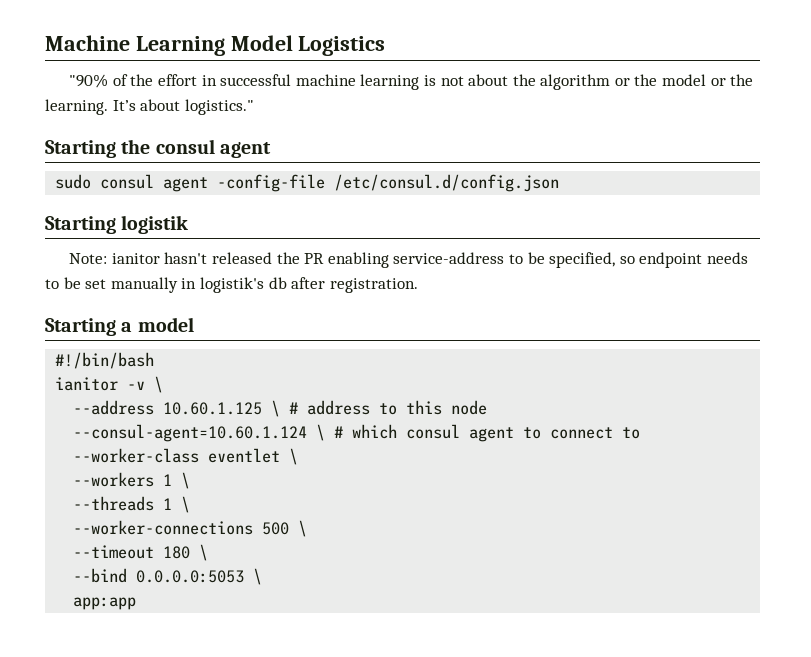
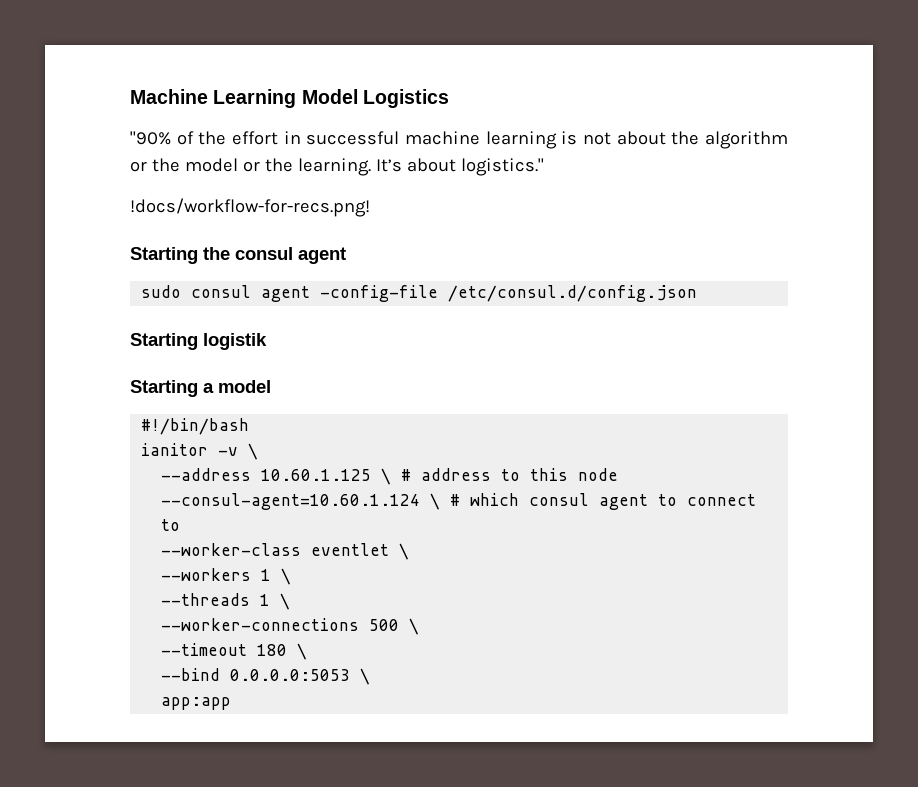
+ !docs/workflow-for-recs.png!
- Note: ianitor hasn't released the PR enabling service-address to be specified, so endpoint needs to be set manually in logistik's db after registration.

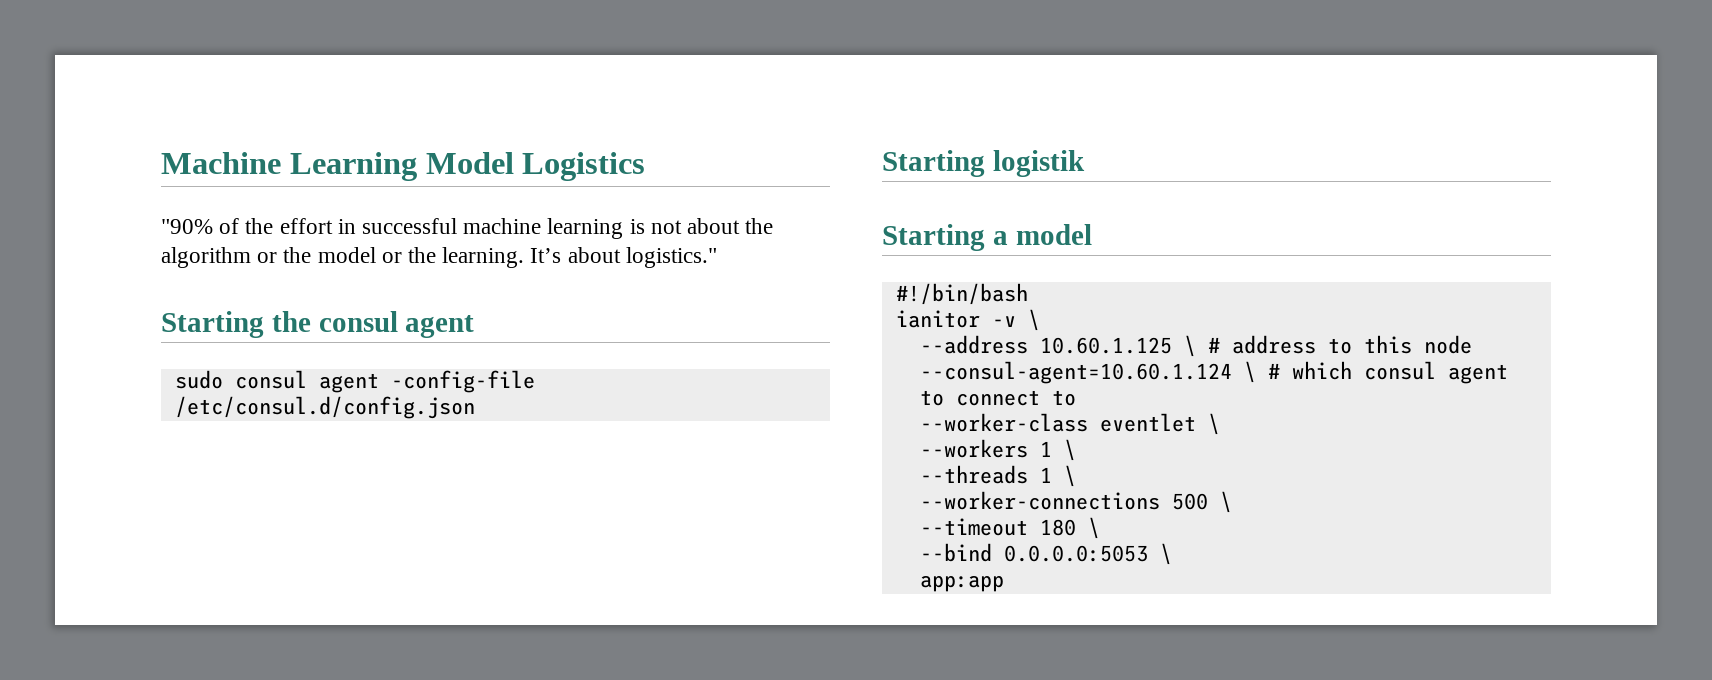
- !docs/workflow-for-recs.png!

